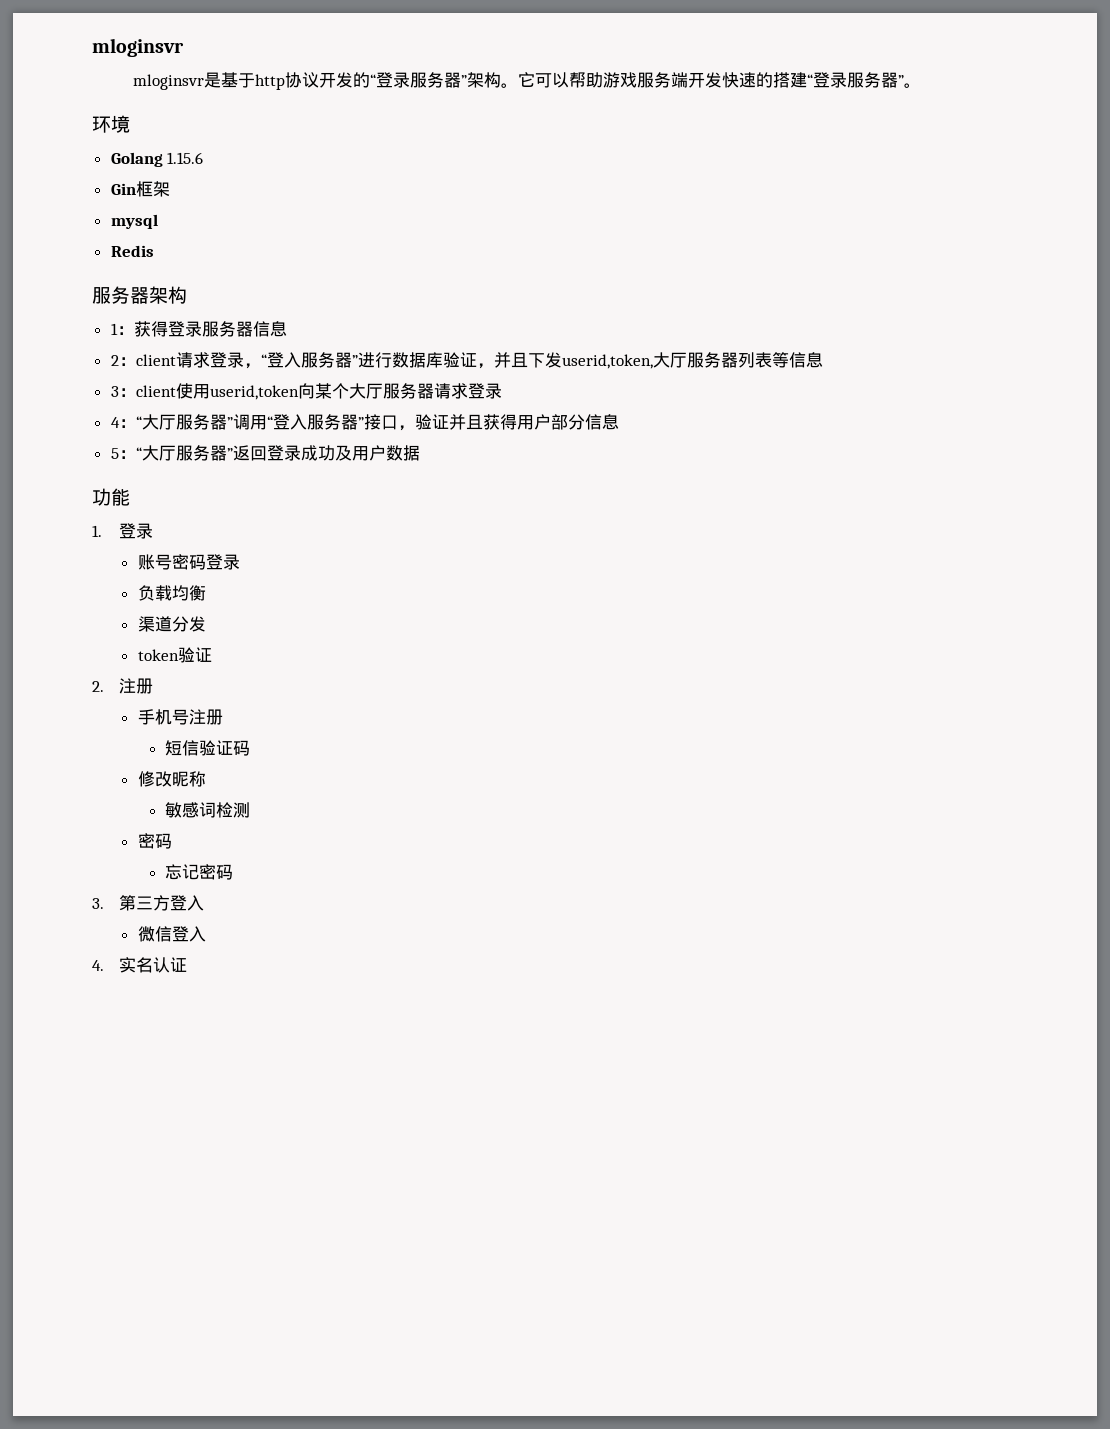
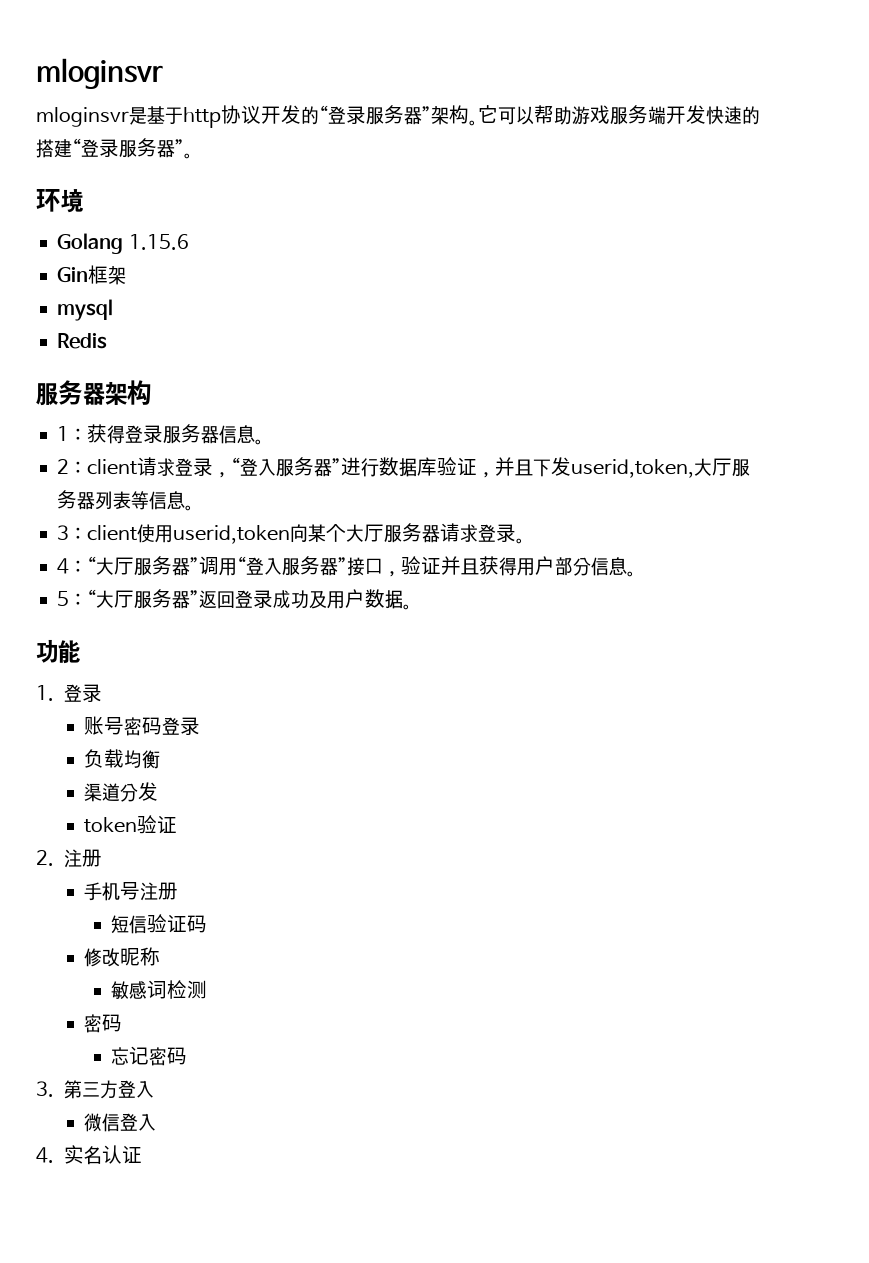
- 1：获得登录服务器信息
+ 1：获得登录服务器信息。
- 2：client请求登录，“登入服务器”进行数据库验证，并且下发userid,token,大厅服务器列表等信息
+ 2：client请求登录，“登入服务器”进行数据库验证，并且下发userid,token,大厅服务器列表等信息。
- 3：client使用userid,token向某个大厅服务器请求登录
+ 3：client使用userid,token向某个大厅服务器请求登录。
- 4：“大厅服务器”调用“登入服务器”接口，验证并且获得用户部分信息
+ 4：“大厅服务器”调用“登入服务器”接口，验证并且获得用户部分信息。
- 5：“大厅服务器”返回登录成功及用户数据
+ 5：“大厅服务器”返回登录成功及用户数据。

